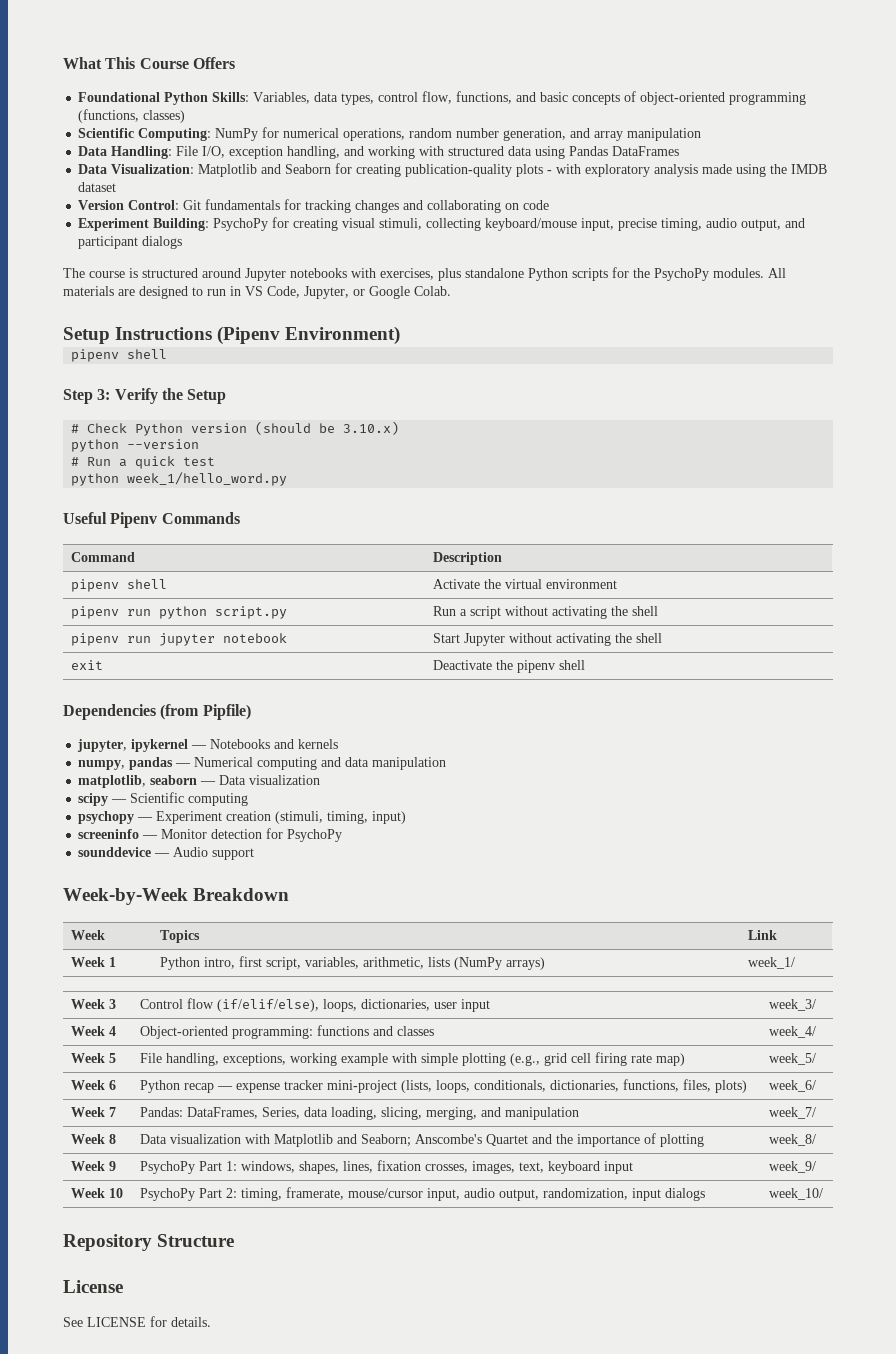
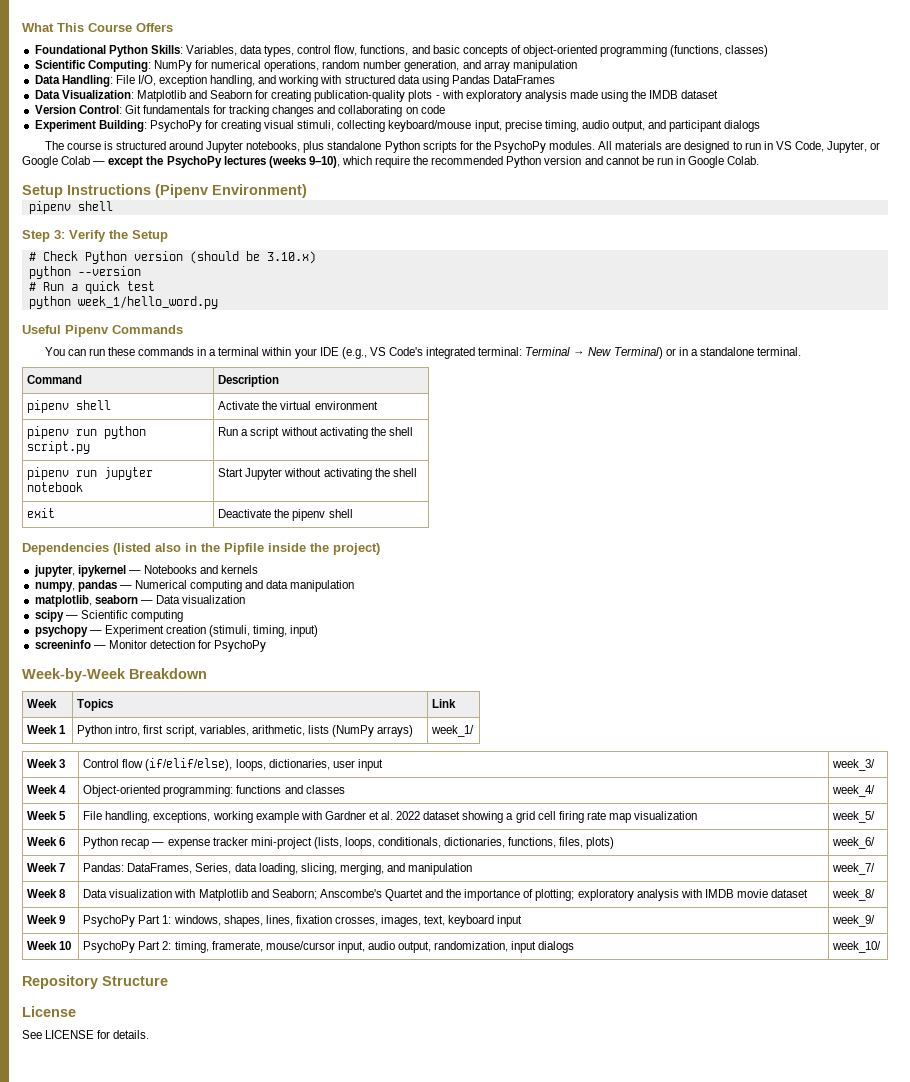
- The course is structured around Jupyter notebooks with exercises, plus standalone Python scripts for the PsychoPy modules.
+ The course is structured around Jupyter notebooks, plus standalone Python scripts for the PsychoPy modules.
- All materials are designed to run in VS Code, Jupyter, or Google Colab.
+ All materials are designed to run in VS Code, Jupyter, or Google Colab — except the PsychoPy lectures (weeks 9–10), which require the recommended Python version and cannot be run in Google Colab.
+ You can run these commands in a terminal within your IDE (e.g., VS Code's integrated terminal: Terminal → New Terminal) or in a standalone terminal.
- Dependencies (from Pipfile)
+ Dependencies (listed also in the Pipfile inside the project)
- sounddevice — Audio support
- Week 5 | File handling, exceptions, working example with simple plotting (e.g., grid cell firing rate map) | week_5/
+ Week 5 | File handling, exceptions, working example with Gardner et al. 2022 dataset showing a grid cell firing rate map visualization | week_5/
- Week 8 | Data visualization with Matplotlib and Seaborn; Anscombe's Quartet and the importance of plotting | week_8/
+ Week 8 | Data visualization with Matplotlib and Seaborn; Anscombe's Quartet and the importance of plotting; exploratory analysis with IMDB movie dataset | week_8/

